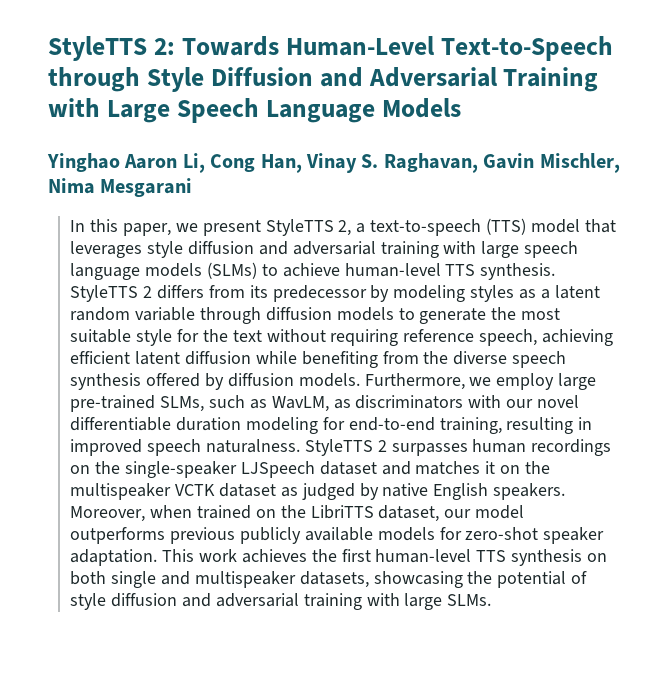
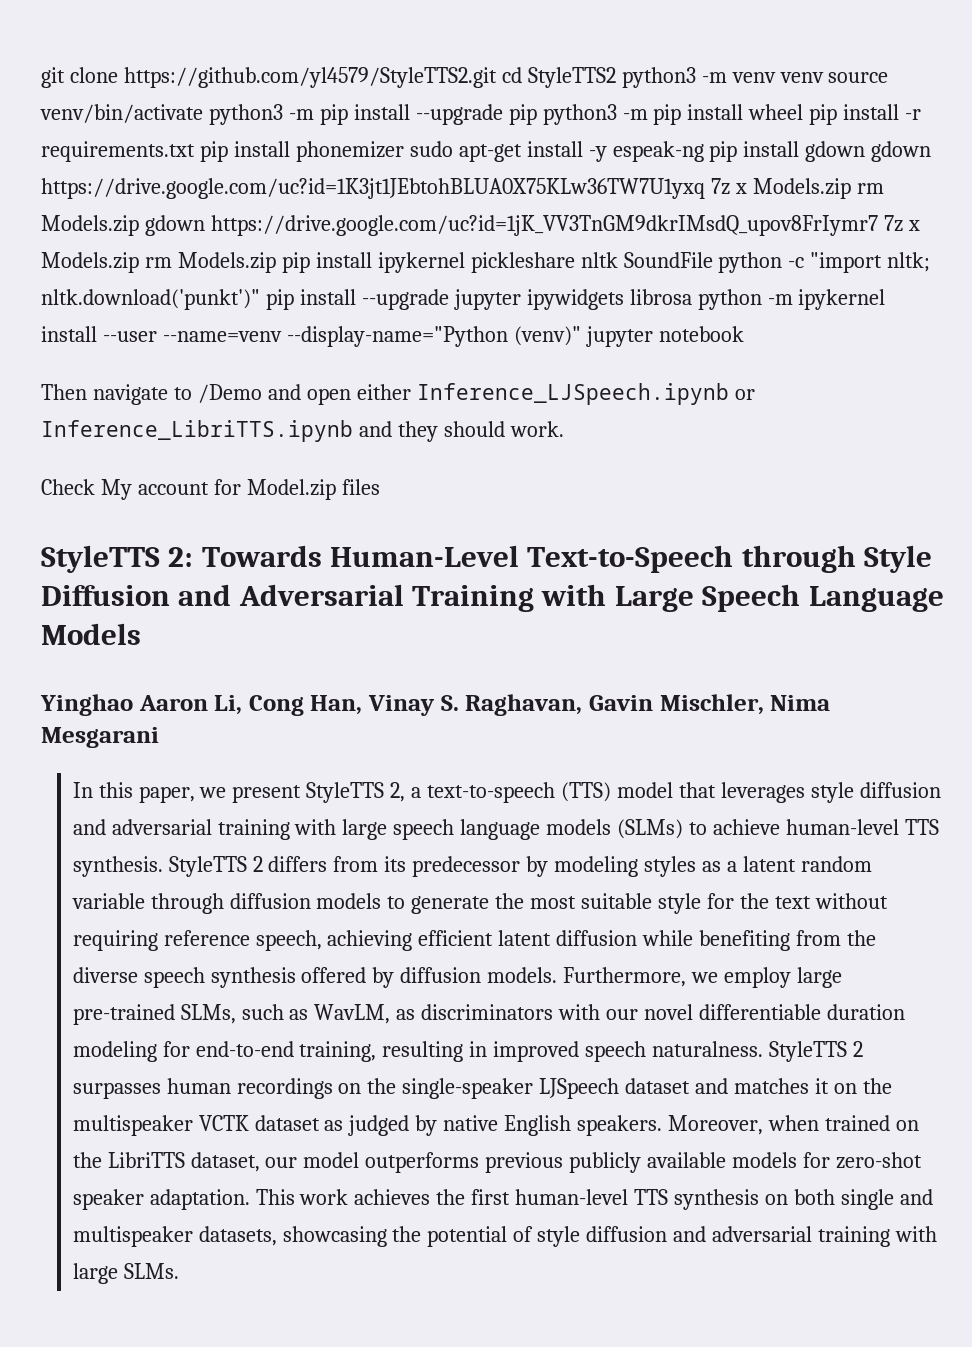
+ git clone https://github.com/yl4579/StyleTTS2.git cd StyleTTS2 python3 -m venv venv source venv/bin/activate python3 -m pip install --upgrade pip python3 -m pip install wheel pip install -r requirements.txt pip install phonemizer sudo apt-get install -y espeak-ng pip install gdown gdown https://drive.google.com/uc?id=1K3jt1JEbtohBLUA0X75KLw36TW7U1yxq 7z x Models.zip rm Models.zip gdown https://drive.google.com/uc?id=1jK_VV3TnGM9dkrIMsdQ_upov8FrIymr7 7z x Models.zip rm Models.zip pip install ipykernel pickleshare nltk SoundFile python -c "import nltk; nltk.download('punkt')" pip install --upgrade jupyter ipywidgets librosa python -m ipykernel install --user --name=venv --display-name="Python (venv)" jupyter notebook
+ Then navigate to /Demo and open either Inference_LJSpeech.ipynb or Inference_LibriTTS.ipynb and they should work.
+ Check My account for Model.zip files

